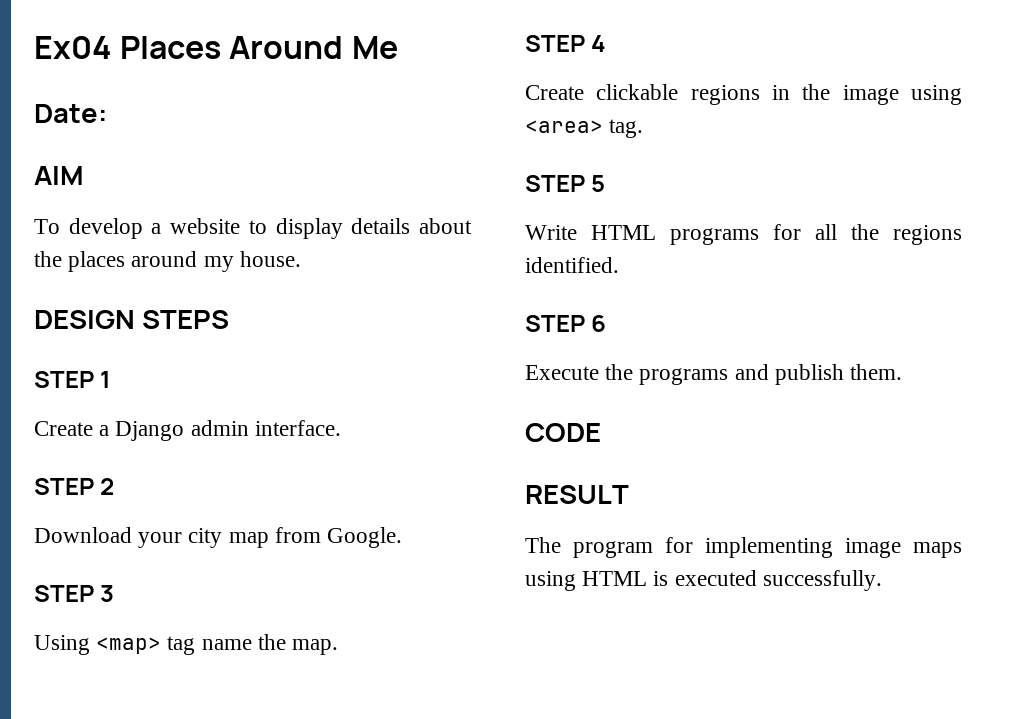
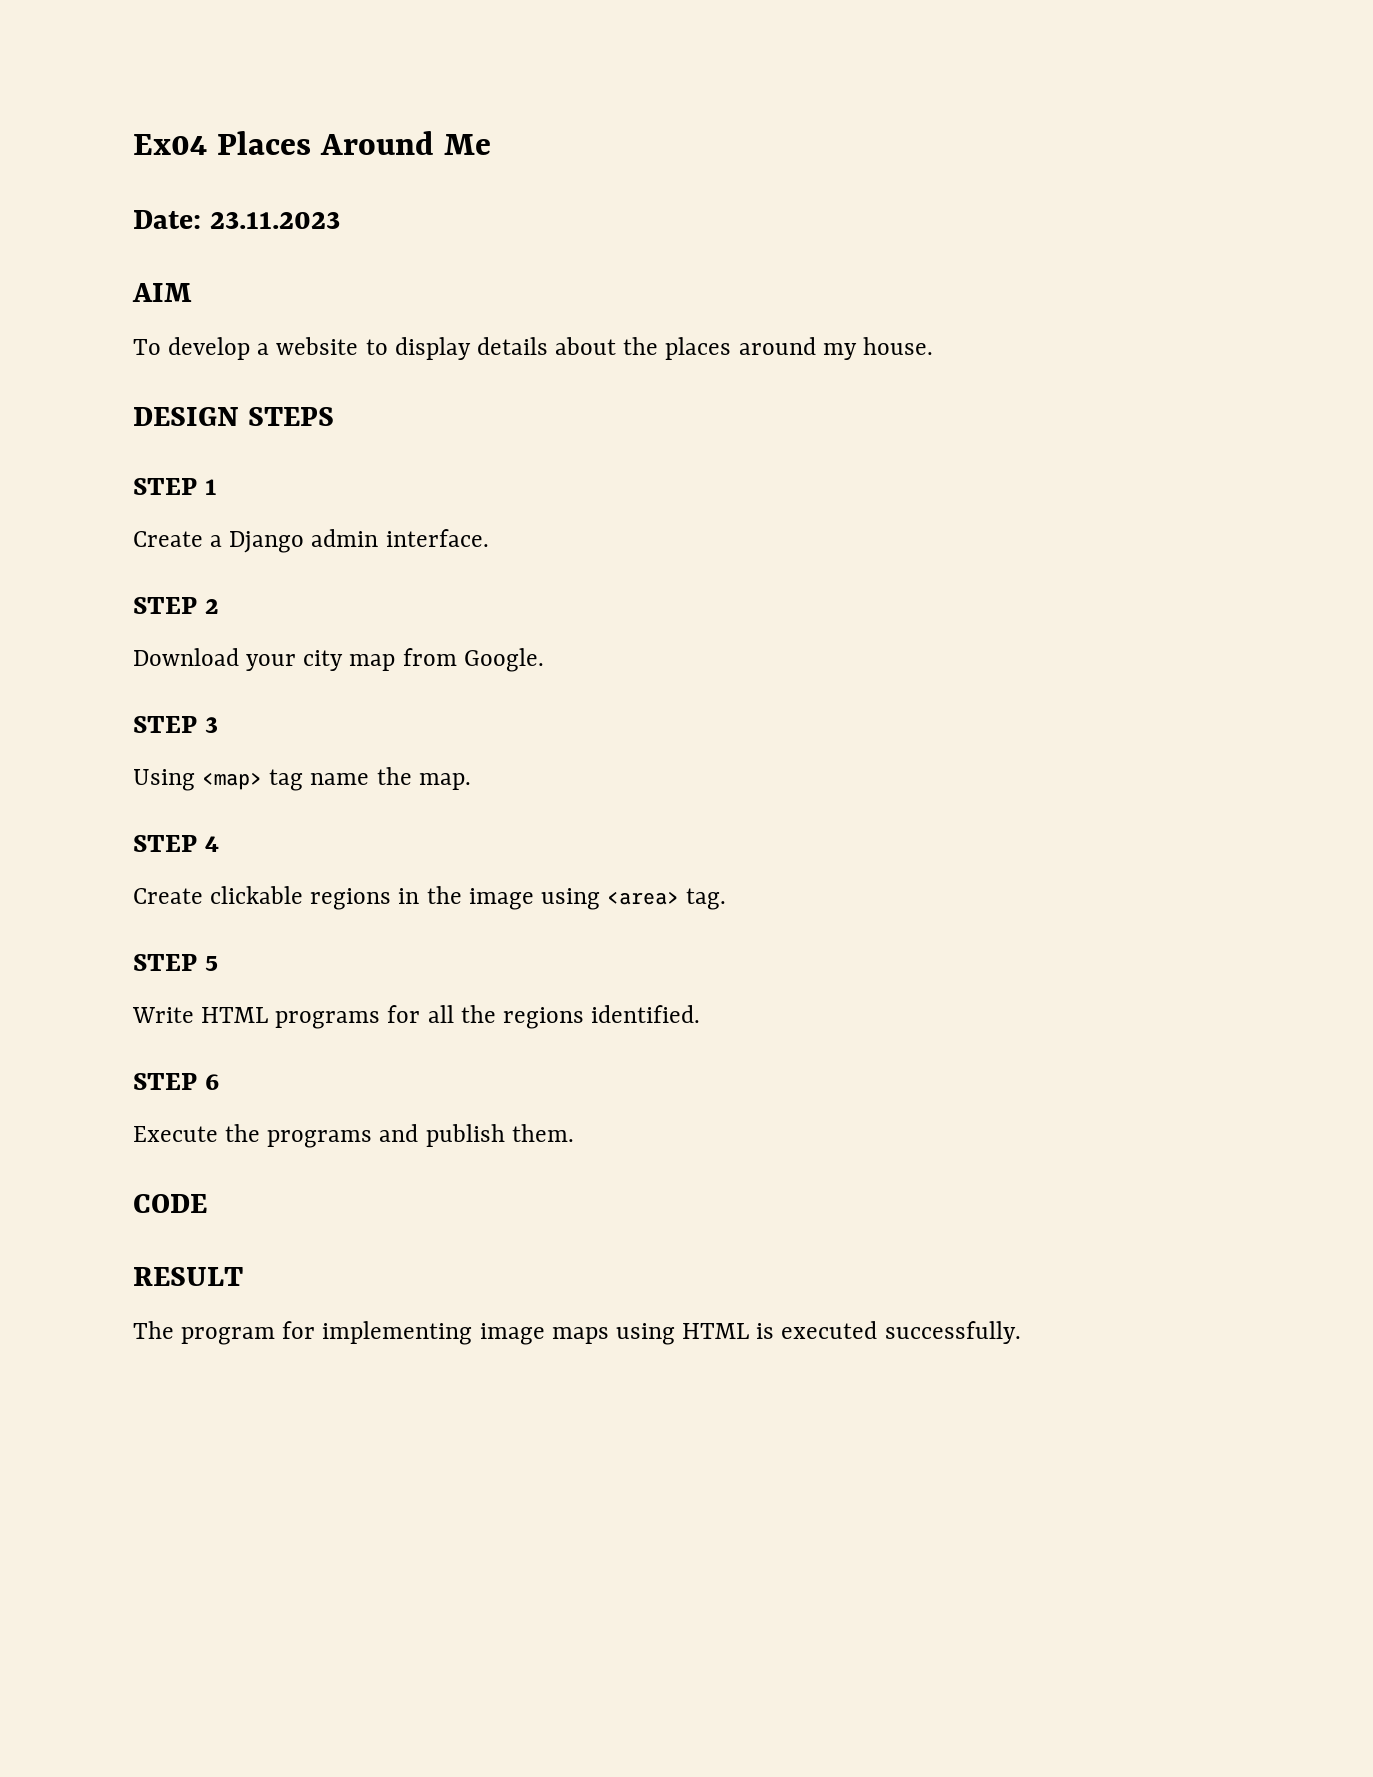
- Date:
+ Date: 23.11.2023

